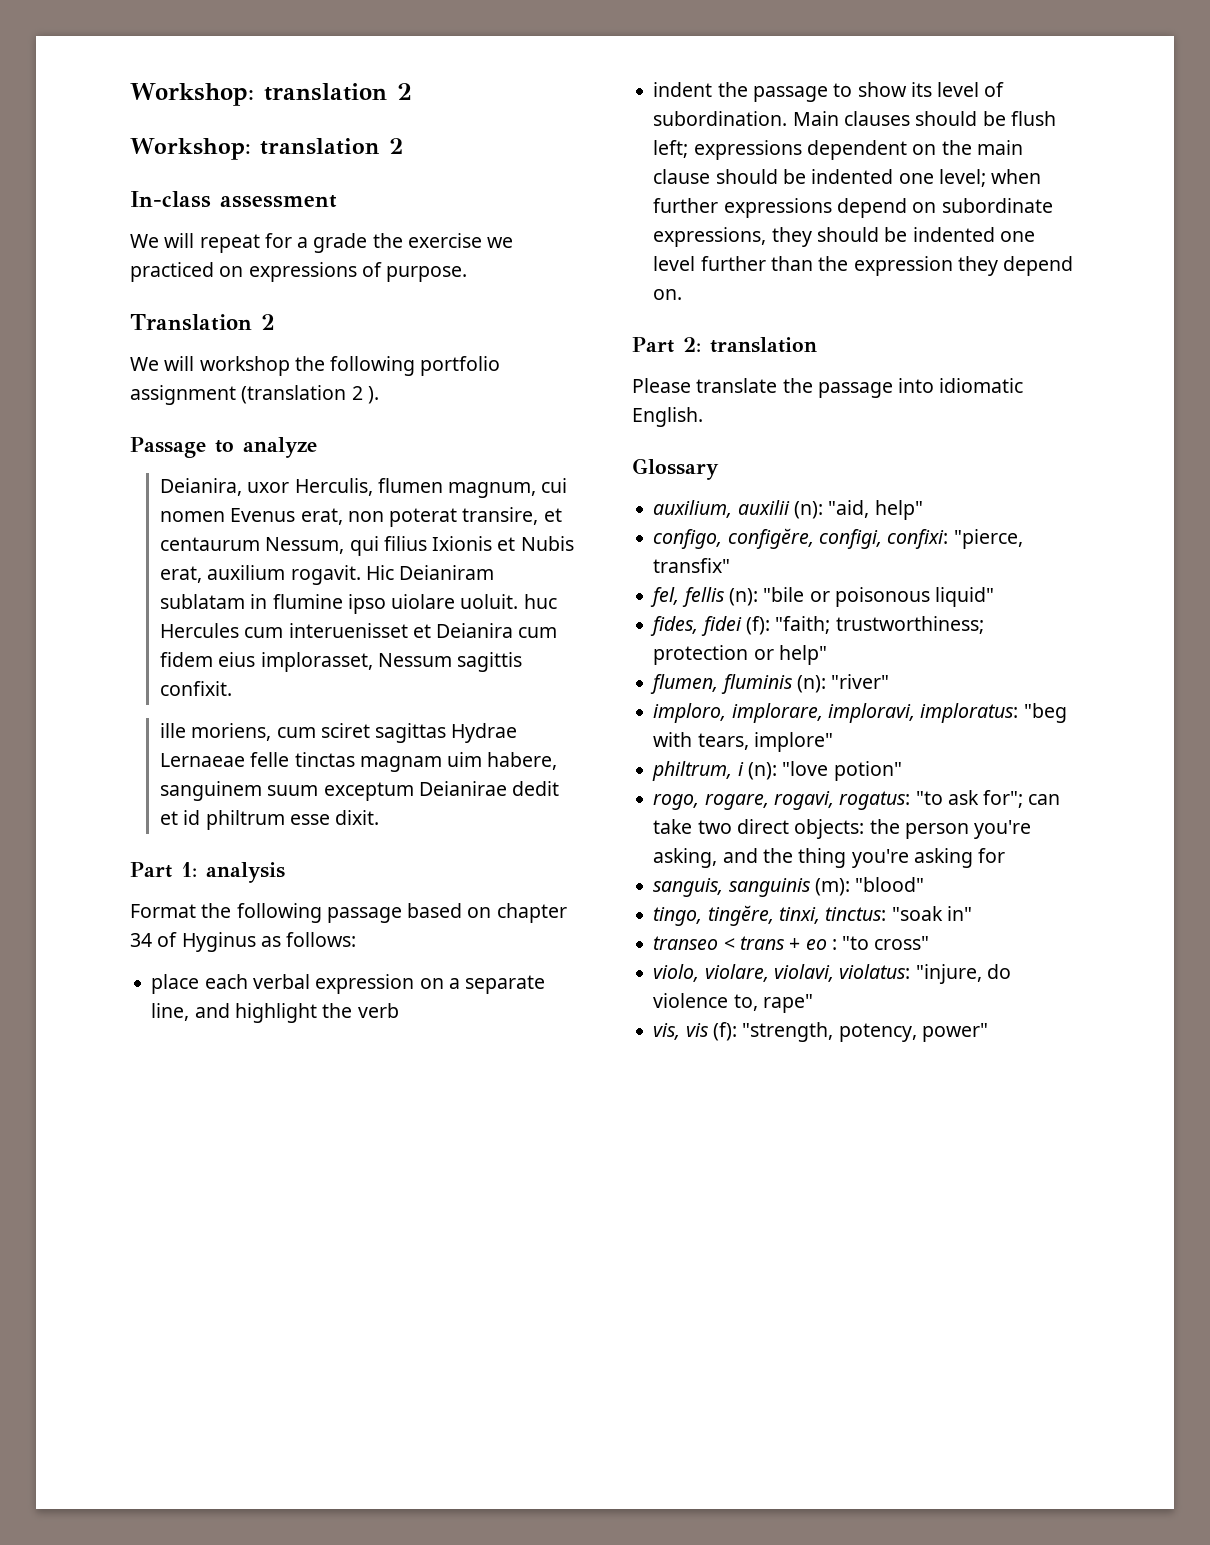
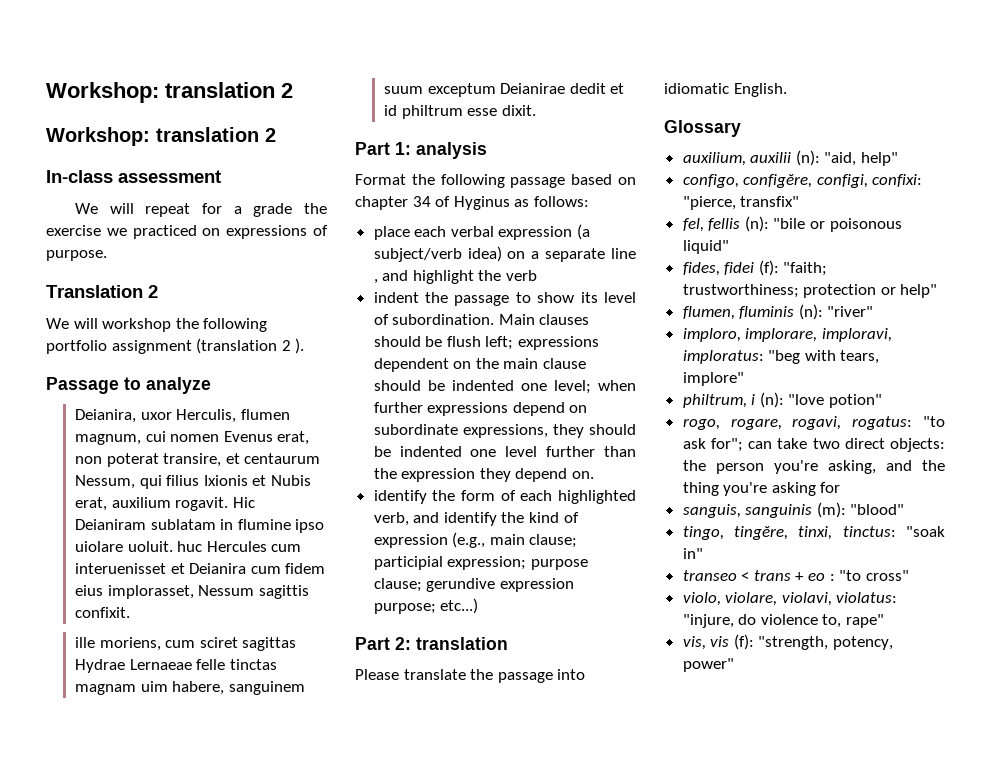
- place each verbal expression on a separate line, and highlight the verb
+ place each verbal expression (a subject/verb idea) on a separate line , and highlight the verb
+ identify the form of each highlighted verb, and identify the kind of expression (e.g., main clause; participial expression; purpose clause; gerundive expression purpose; etc...)

